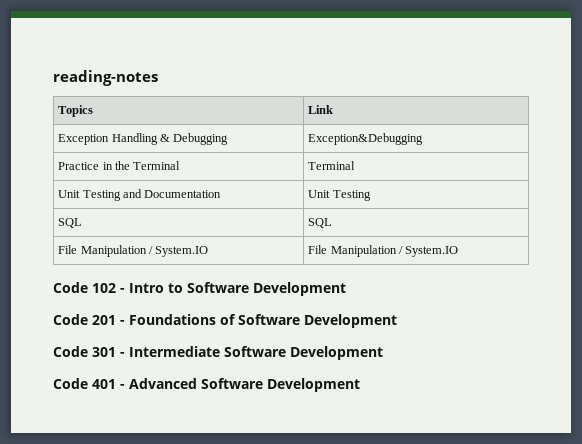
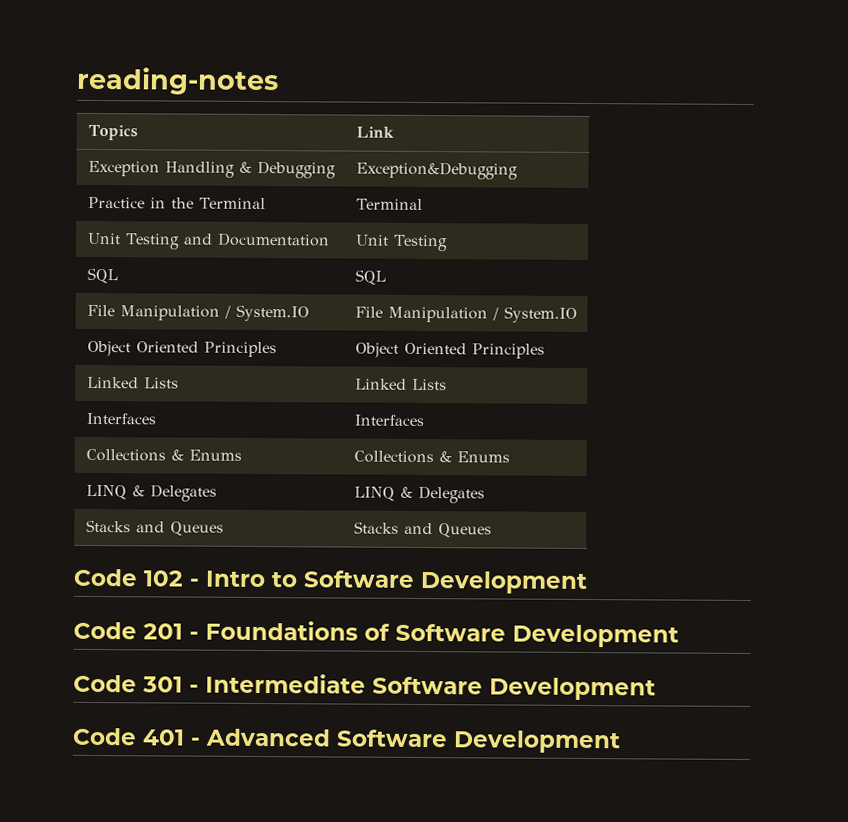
+ Object Oriented Principles | Object Oriented Principles
+ Linked Lists | Linked Lists
+ Interfaces | Interfaces
+ Collections & Enums | Collections & Enums
+ LINQ & Delegates | LINQ & Delegates
+ Stacks and Queues | Stacks and Queues

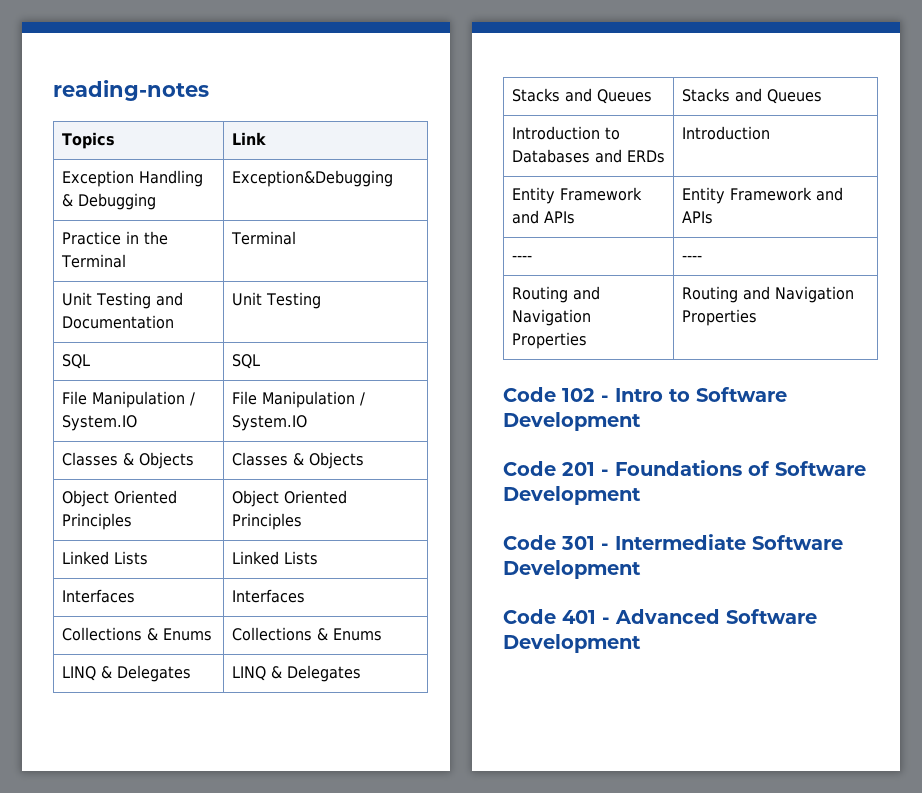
+ Classes & Objects | Classes & Objects
+ Introduction to Databases and ERDs | Introduction
+ Entity Framework and APIs | Entity Framework and APIs
+ ---- | ----
+ Routing and Navigation Properties | Routing and Navigation Properties

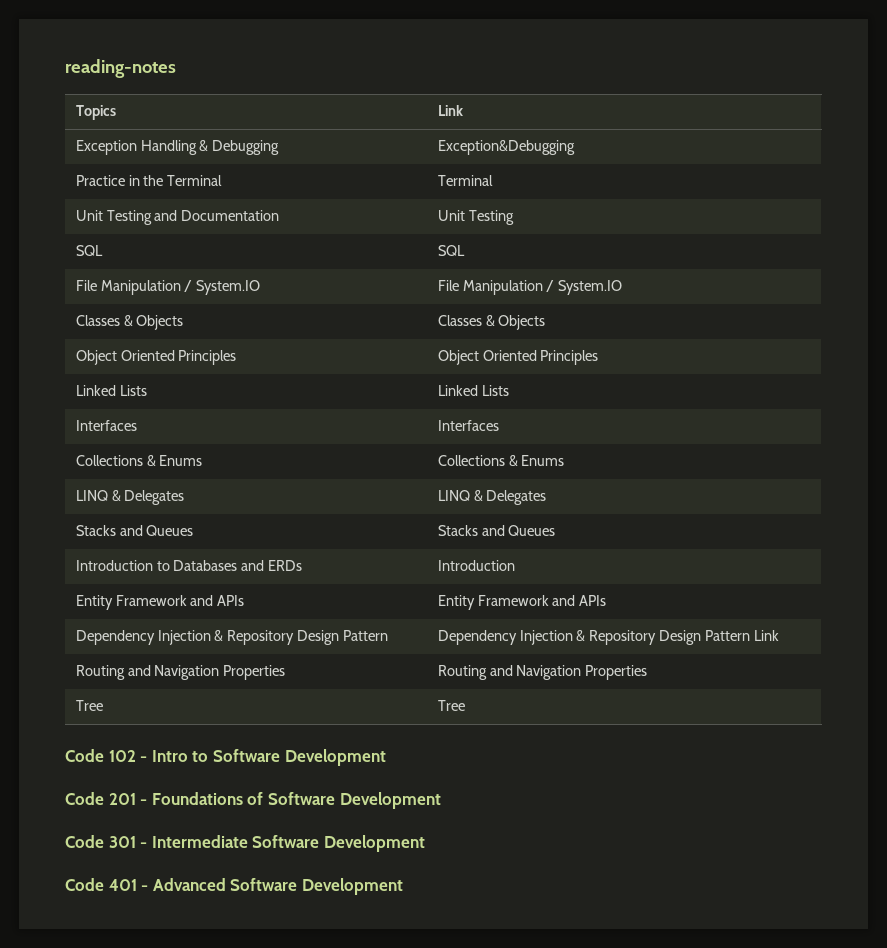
- ---- | ----
+ Dependency Injection & Repository Design Pattern | Dependency Injection & Repository Design Pattern Link
+ Tree | Tree

